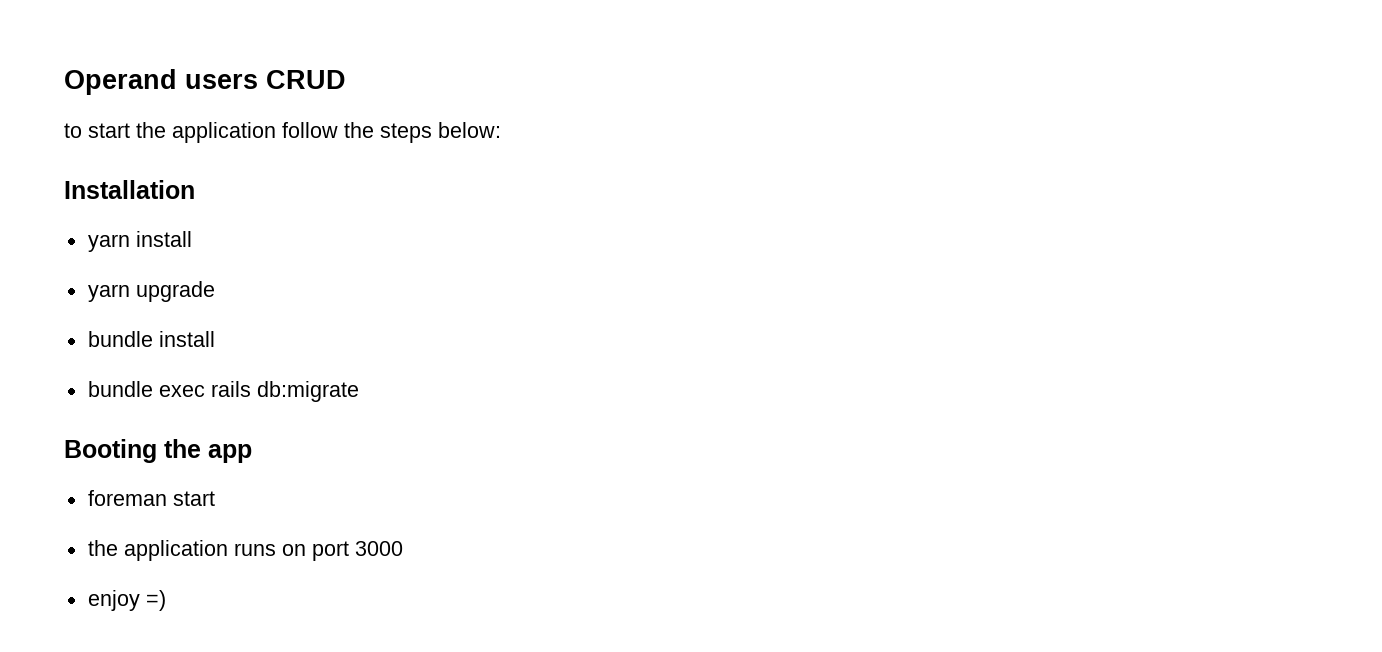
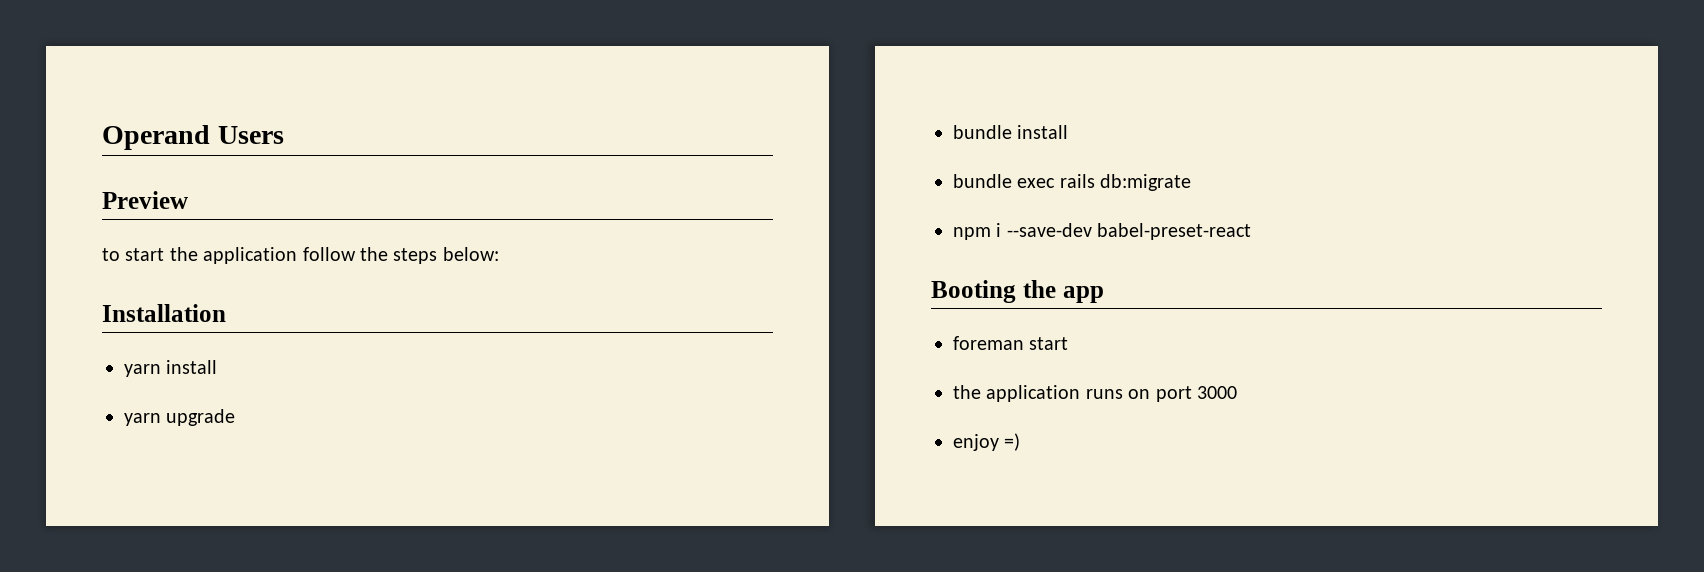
- Operand users CRUD
+ Operand Users
+ Preview
+ npm i --save-dev babel-preset-react

